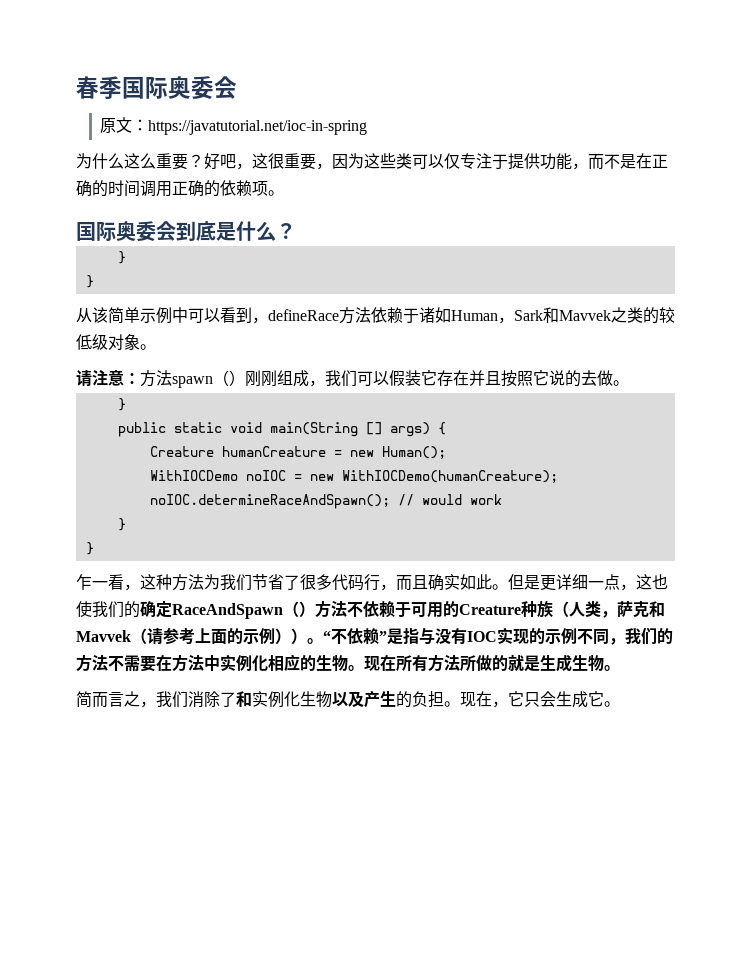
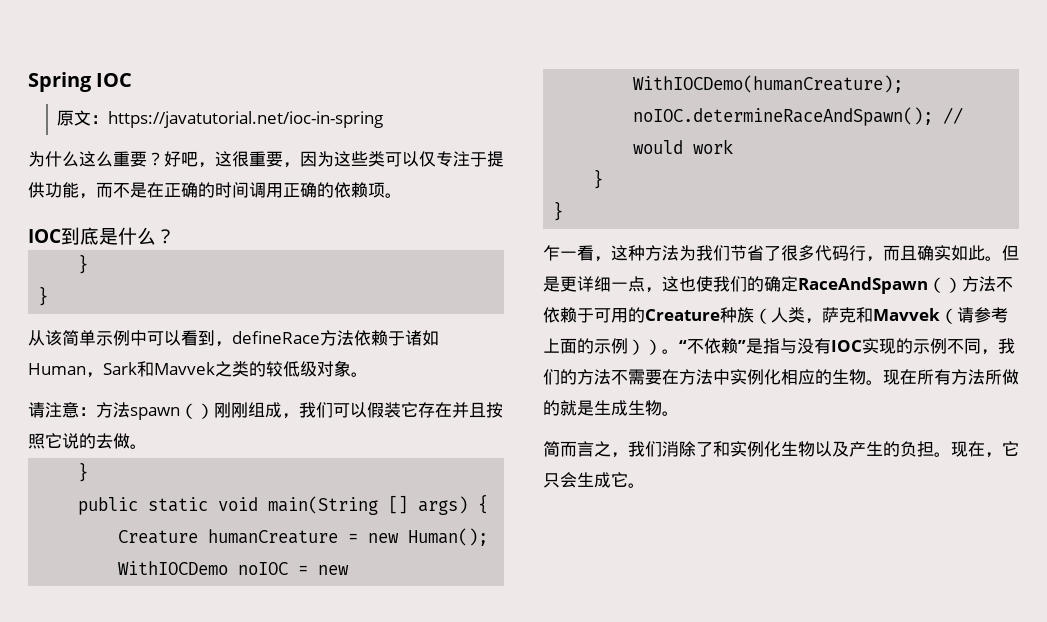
- 春季国际奥委会
+ Spring IOC
- 国际奥委会到底是什么？
+ IOC到底是什么？

